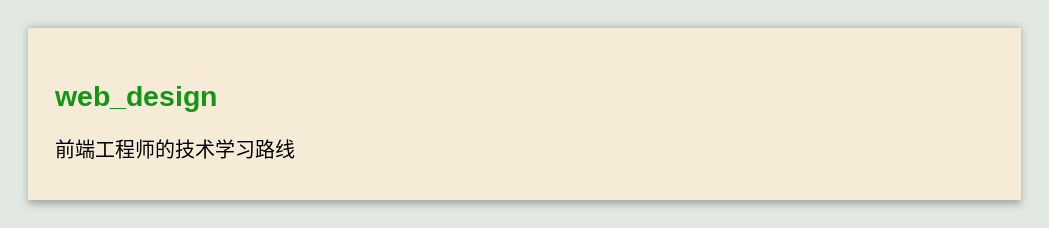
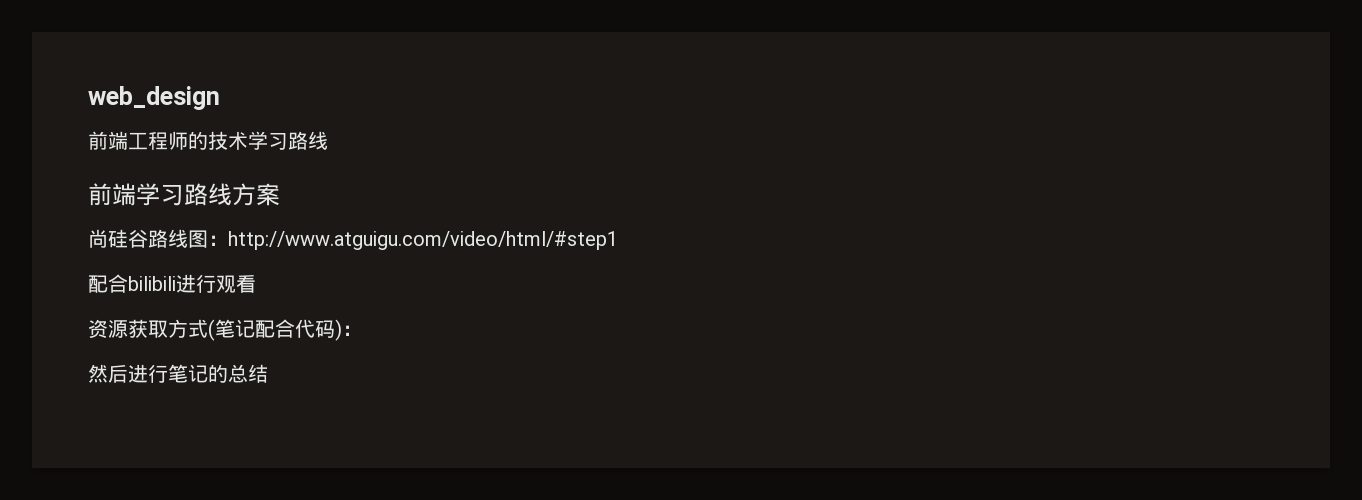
+ 前端学习路线方案
+ 尚硅谷路线图：http://www.atguigu.com/video/html/#step1
+ 配合bilibili进行观看
+ 资源获取方式(笔记配合代码)：
+ 然后进行笔记的总结

